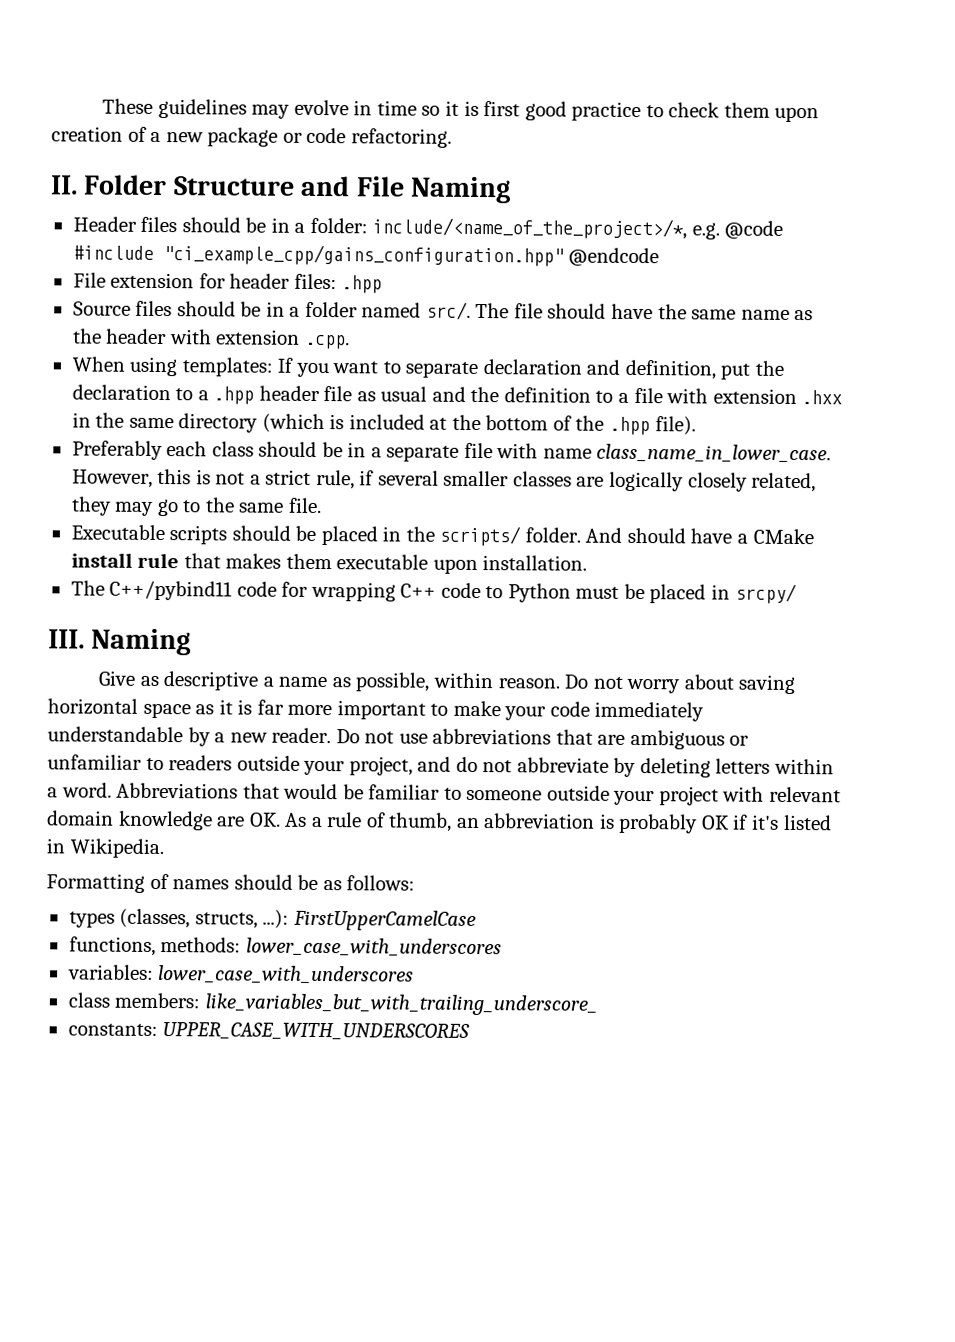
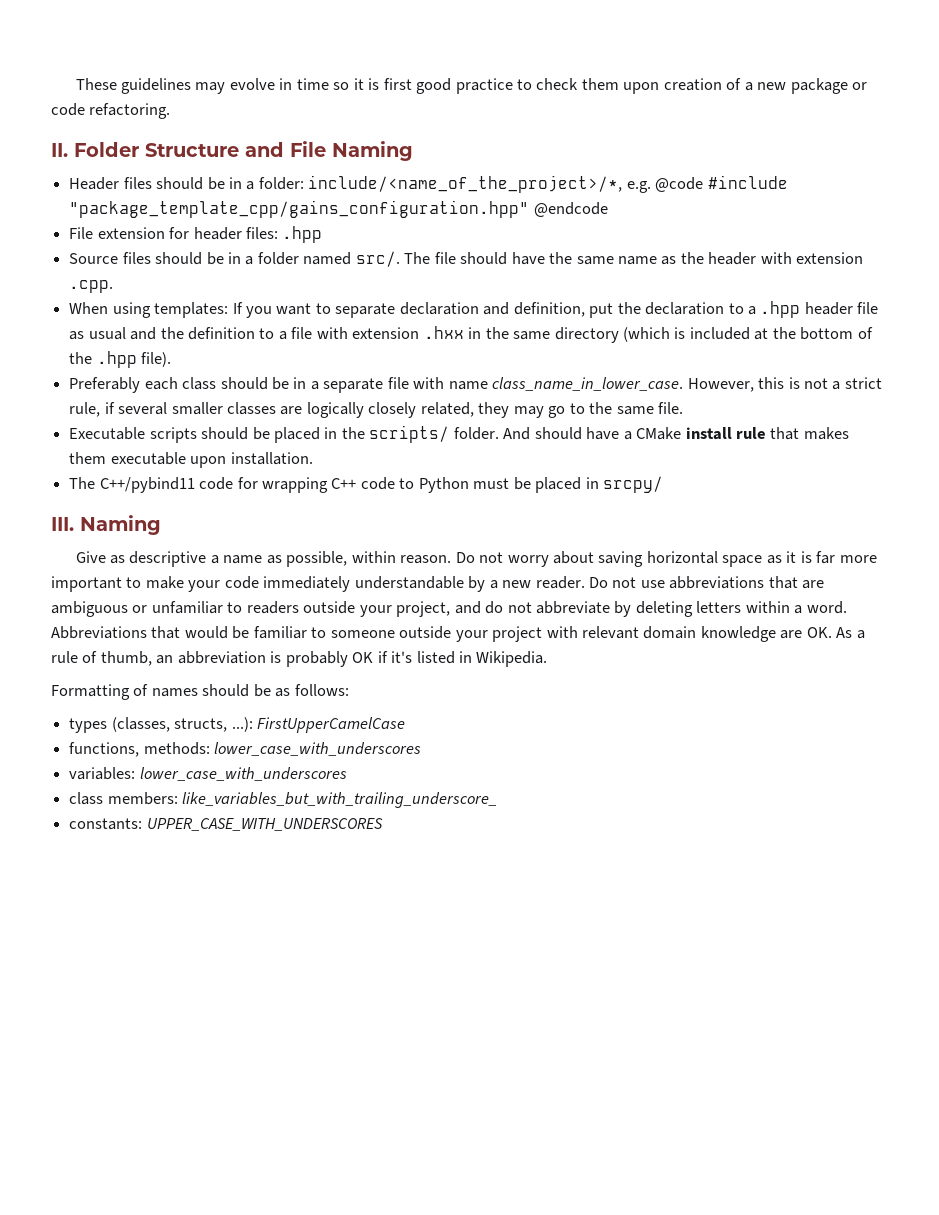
- Header files should be in a folder: include/<name_of_the_project>/*, e.g. @code #include "ci_example_cpp/gains_configuration.hpp" @endcode
+ Header files should be in a folder: include/<name_of_the_project>/*, e.g. @code #include "package_template_cpp/gains_configuration.hpp" @endcode

